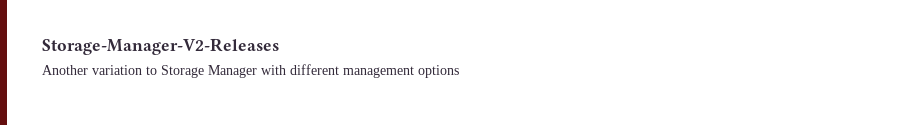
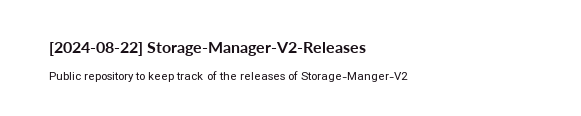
- Storage-Manager-V2-Releases
+ [2024-08-22] Storage-Manager-V2-Releases
- Another variation to Storage Manager with different management options
+ Public repository to keep track of the releases of Storage-Manger-V2

